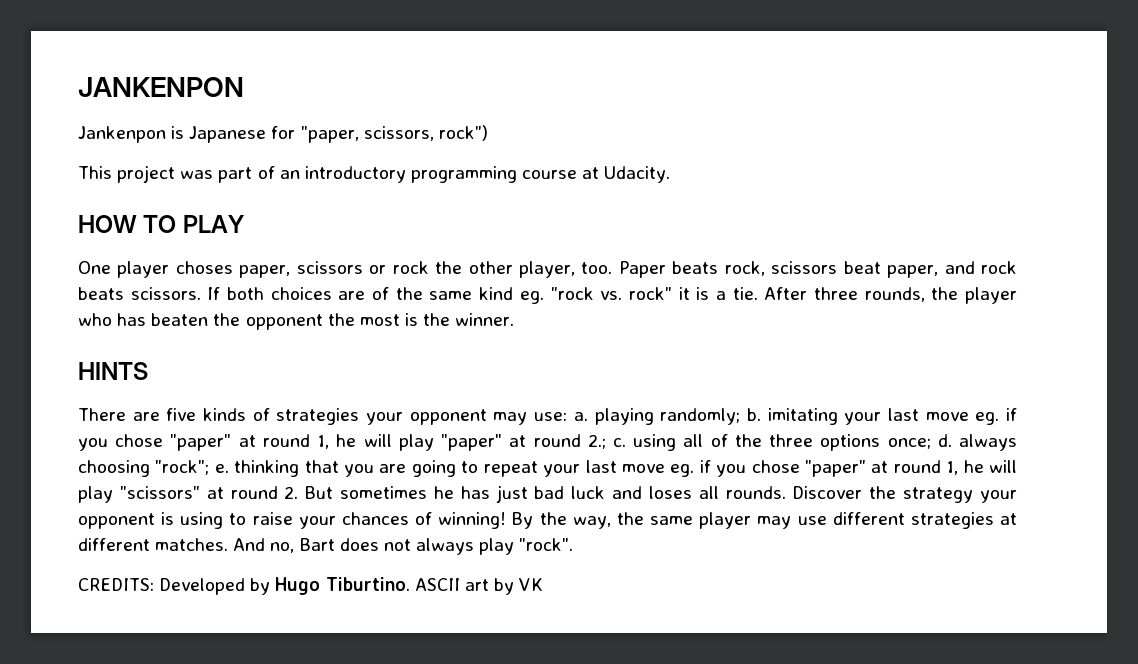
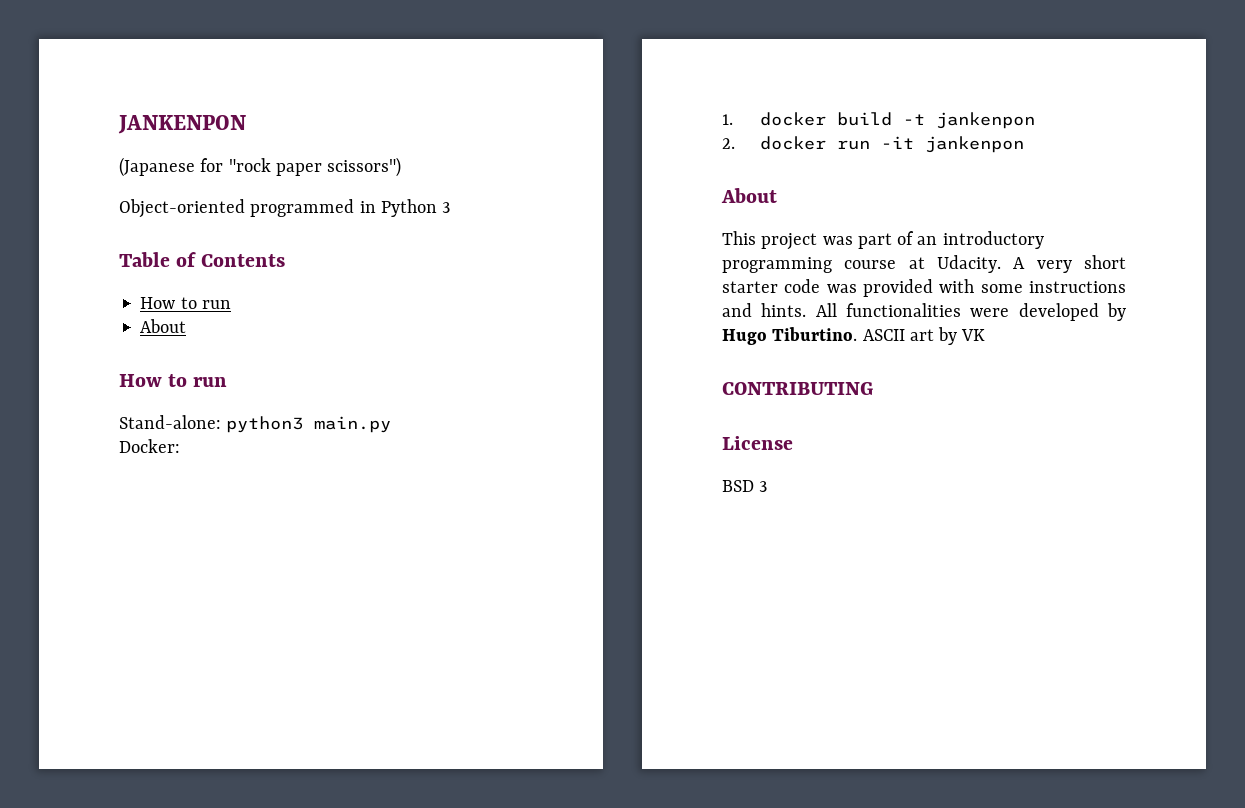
- Jankenpon is Japanese for "paper, scissors, rock")
+ (Japanese for "rock paper scissors")
+ Object-oriented programmed in Python 3
+ Table of Contents
+ How to run
+ About
+ How to run
+ Stand-alone: python3 main.py
+ Docker:
+ 1. docker build -t jankenpon
+ 2. docker run -it jankenpon
+ About
- This project was part of an introductory programming course at Udacity.
- HOW TO PLAY
- One player choses paper, scissors or rock the other player, too. Paper beats rock, scissors beat paper, and rock beats scissors. If both choices are of the same kind eg. "rock vs. rock" it is a tie. After three rounds, the player who has beaten the opponent the most is the winner.
- HINTS
- There are five kinds of strategies your opponent may use: a. playing randomly; b. imitating your last move eg. if you chose "paper" at round 1, he will play "paper" at round 2.; c. using all of the three options once; d. always choosing "rock"; e. thinking that you are going to repeat your last move eg. if you chose "paper" at round 1, he will play "scissors" at round 2. But sometimes he has just bad luck and loses all rounds. Discover the strategy your opponent is using to raise your chances of winning! By the way, the same player may use different strategies at different matches. And no, Bart does not always play "rock".
- CREDITS: Developed by Hugo Tiburtino.
+ This project was part of an introductory programming course at Udacity. A very short starter code was provided with some instructions and hints. All functionalities were developed by Hugo Tiburtino.
+ CONTRIBUTING
+ License
+ BSD 3

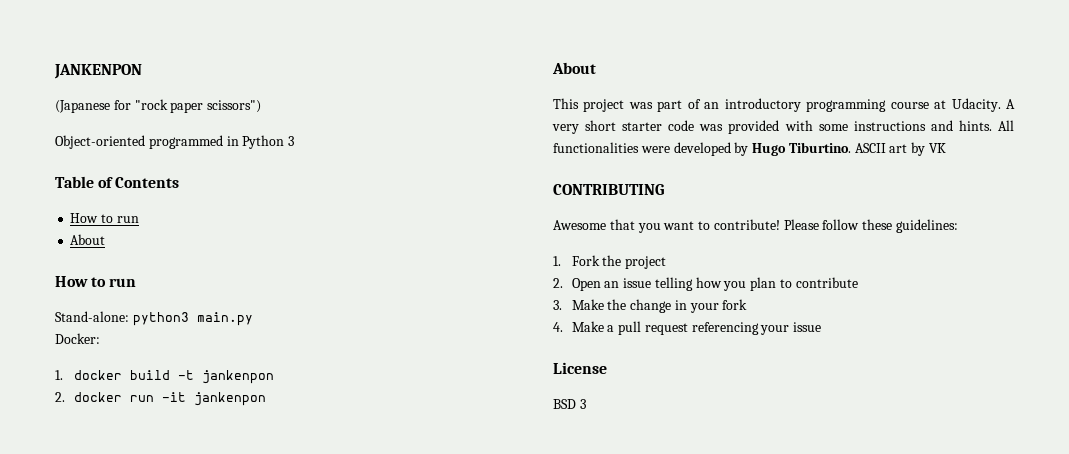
+ Awesome that you want to contribute! Please follow these guidelines:
+ 1. Fork the project
+ 2. Open an issue telling how you plan to contribute
+ 3. Make the change in your fork
+ 4. Make a pull request referencing your issue

